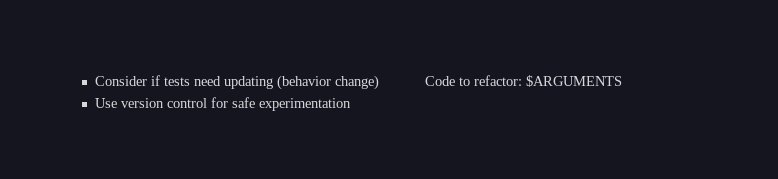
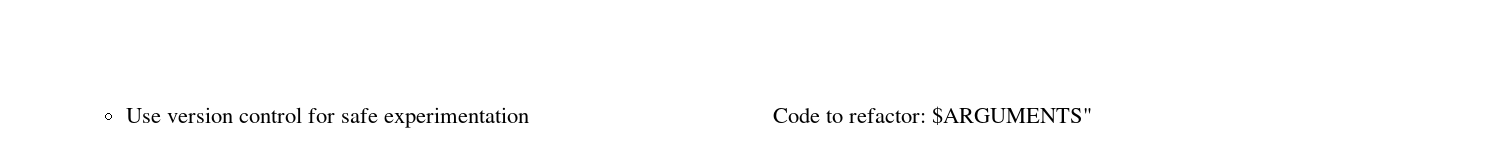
- Consider if tests need updating (behavior change)
- Code to refactor: $ARGUMENTS
+ Code to refactor: $ARGUMENTS"

